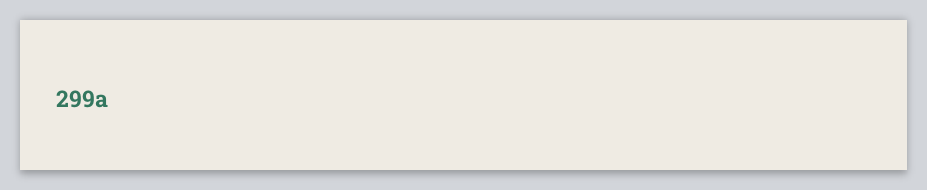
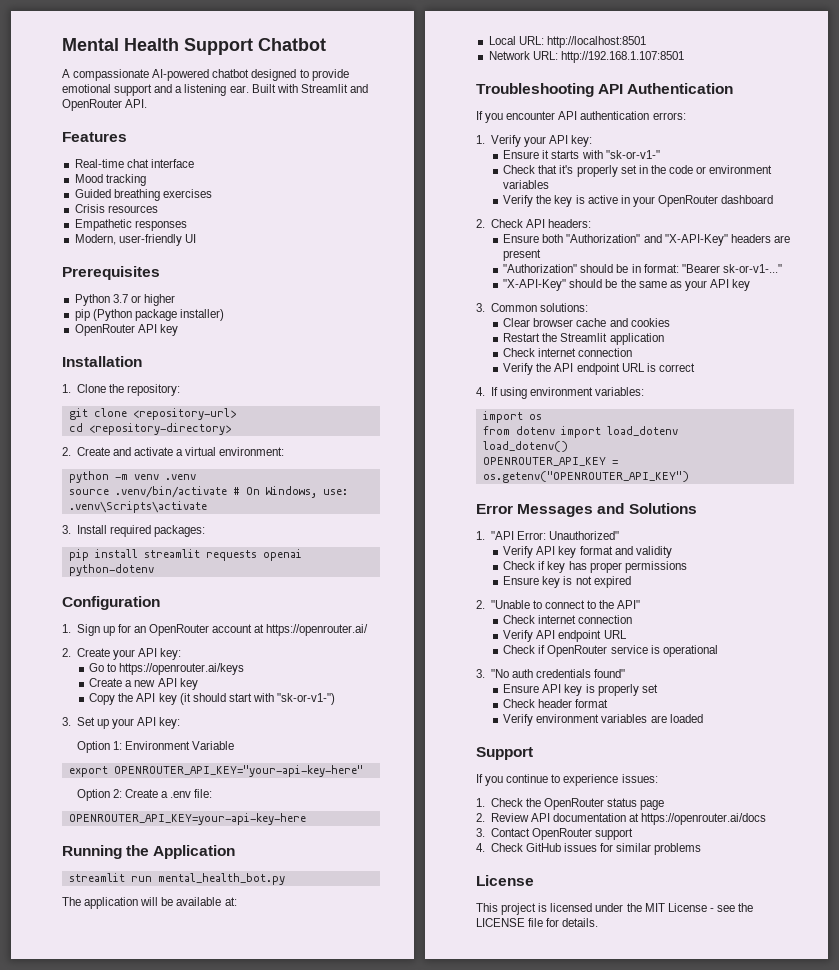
- 299a
+ Mental Health Support Chatbot
+ A compassionate AI-powered chatbot designed to provide emotional support and a listening ear. Built with Streamlit and OpenRouter API.
+ Features
+ Real-time chat interface
+ Mood tracking
+ Guided breathing exercises
+ Crisis resources
+ Empathetic responses
+ Modern, user-friendly UI
+ Prerequisites
+ Python 3.7 or higher
+ pip (Python package installer)
+ OpenRouter API key
+ Installation
+ 1. Clone the repository:
+ git clone <repository-url>
+ cd <repository-directory>
+ 2. Create and activate a virtual environment:
+ python -m venv .venv
+ source .venv/bin/activate # On Windows, use: .venv\Scripts\activate
+ 3. Install required packages:
+ pip install streamlit requests openai python-dotenv
+ Configuration
+ 1. Sign up for an OpenRouter account at https://openrouter.ai/
+ 2. Create your API key:
+ Go to https://openrouter.ai/keys
+ Create a new API key
+ Copy the API key (it should start with "sk-or-v1-")
+ 3. Set up your API key:
+ Option 1: Environment Variable
+ export OPENROUTER_API_KEY="your-api-key-here"
+ Option 2: Create a .env file:
+ OPENROUTER_API_KEY=your-api-key-here
+ Running the Application
+ streamlit run mental_health_bot.py
+ The application will be available at:
+ Local URL: http://localhost:8501
+ Network URL: http://192.168.1.107:8501
+ Troubleshooting API Authentication
+ If you encounter API authentication errors:
+ 1. Verify your API key:
+ Ensure it starts with "sk-or-v1-"
+ Check that it's properly set in the code or environment variables
+ Verify the key is active in your OpenRouter dashboard
+ 2. Check API headers:
+ Ensure both "Authorization" and "X-API-Key" headers are present
+ "Authorization" should be in format: "Bearer sk-or-v1-..."
+ "X-API-Key" should be the same as your API key
+ 3. Common solutions:
+ Clear browser cache and cookies
+ Restart the Streamlit application
+ Check internet connection
+ Verify the API endpoint URL is correct
+ 4. If using environment variables:
+ import os
+ from dotenv import load_dotenv
+ load_dotenv()
+ OPENROUTER_API_KEY = os.getenv("OPENROUTER_API_KEY")
+ Error Messages and Solutions
+ 1. "API Error: Unauthorized"
+ Verify API key format and validity
+ Check if key has proper permissions
+ Ensure key is not expired
+ 2. "Unable to connect to the API"
+ Check internet connection
+ Verify API endpoint URL
+ Check if OpenRouter service is operational
+ 3. "No auth credentials found"
+ Ensure API key is properly set
+ Check header format
+ Verify environment variables are loaded
+ Support
+ If you continue to experience issues:
+ 1. Check the OpenRouter status page
+ 2. Review API documentation at https://openrouter.ai/docs
+ 3. Contact OpenRouter support
+ 4. Check GitHub issues for similar problems
+ License
+ This project is licensed under the MIT License - see the LICENSE file for details.

